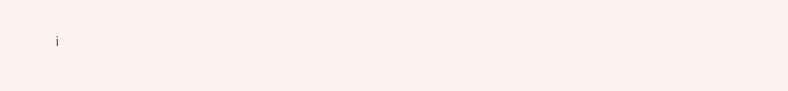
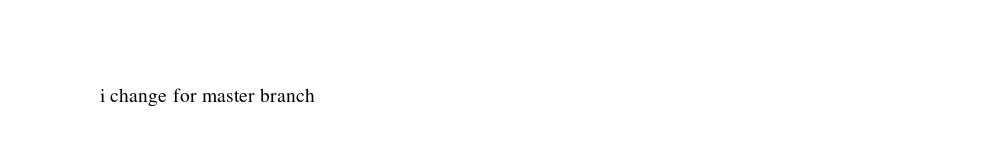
- i
+ i change for master branch

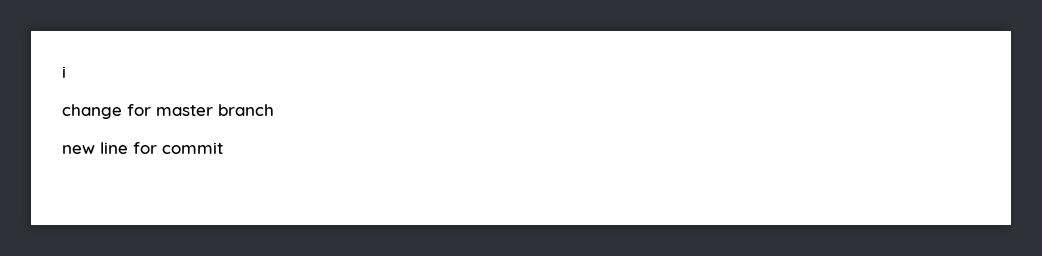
- i change for master branch
+ i
+ change for master branch
+ new line for commit

